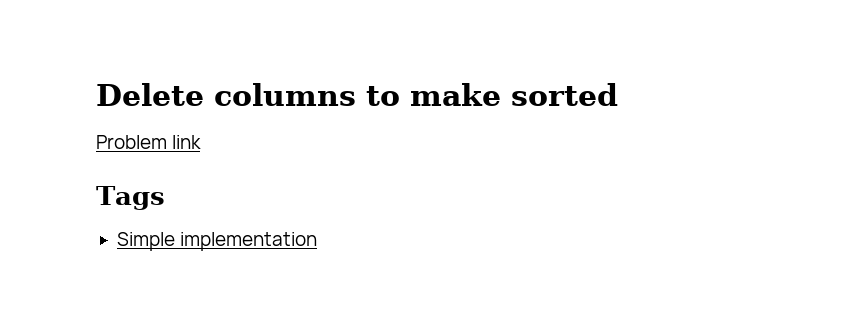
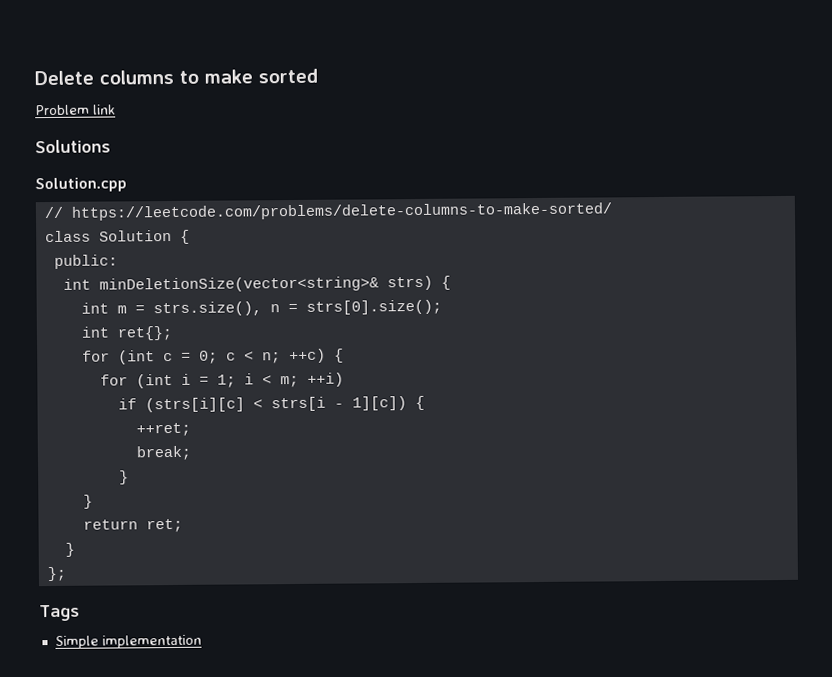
+ Solutions
+ Solution.cpp
+ // https://leetcode.com/problems/delete-columns-to-make-sorted/
+ class Solution {
+ public:
+ int minDeletionSize(vector<string>& strs) {
+ int m = strs.size(), n = strs[0].size();
+ int ret{};
+ for (int c = 0; c < n; ++c) {
+ for (int i = 1; i < m; ++i)
+ if (strs[i][c] < strs[i - 1][c]) {
+ ++ret;
+ break;
+ }
+ }
+ return ret;
+ }
+ };

